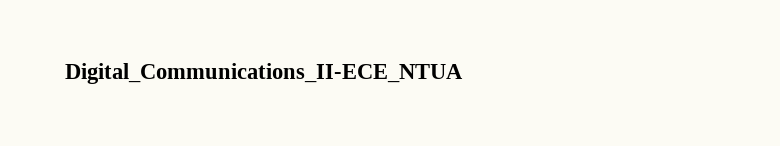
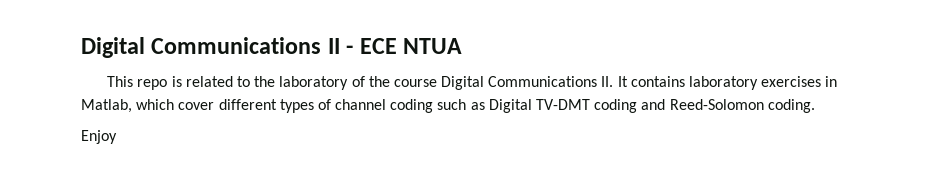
- Digital_Communications_II-ECE_NTUA
+ Digital Communications II - ECE NTUA
+ This repo is related to the laboratory of the course Digital Communications II. It contains laboratory exercises in Matlab, which cover different types of channel coding such as Digital TV-DMT coding and Reed-Solomon coding.
+ Enjoy

